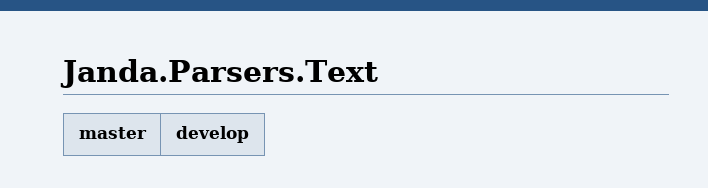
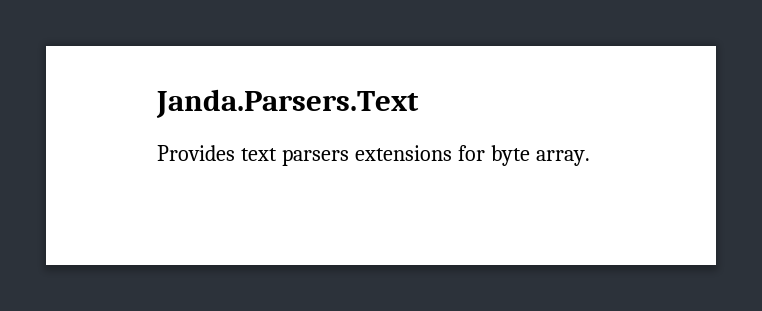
- master | develop
+ Provides text parsers extensions for byte array.

